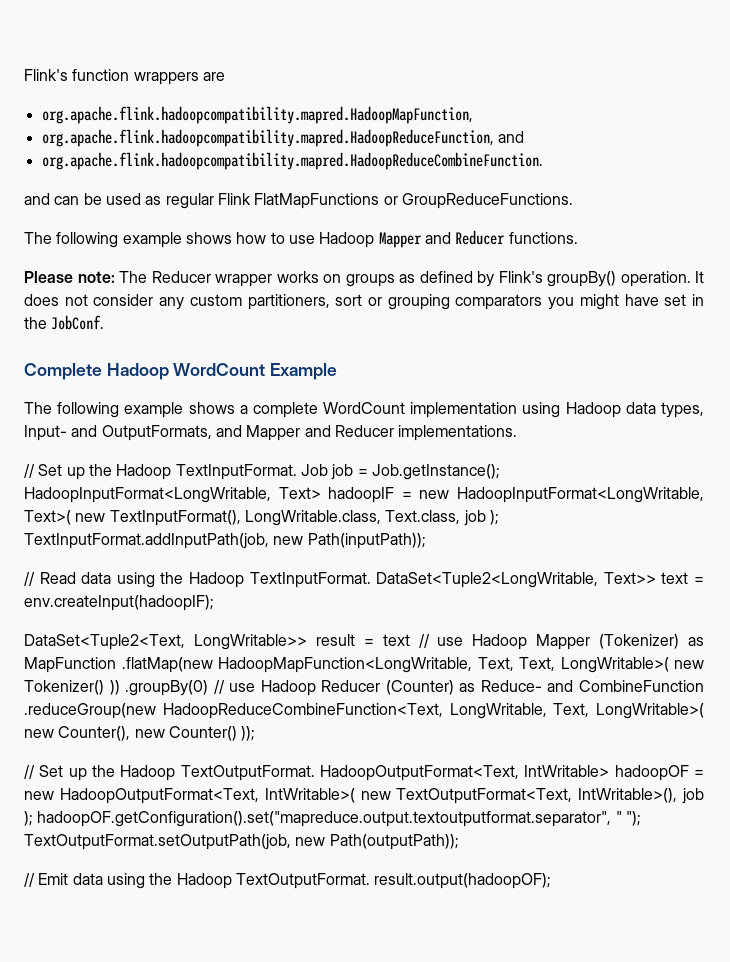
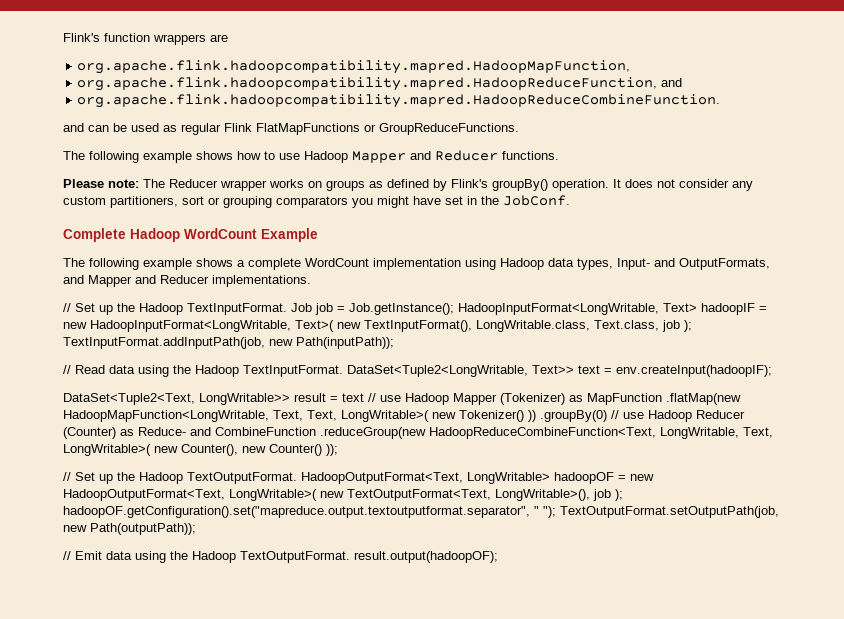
- HadoopOutputFormat<Text, IntWritable> hadoopOF = new HadoopOutputFormat<Text, IntWritable>( new TextOutputFormat<Text, IntWritable>(), job ); hadoopOF.getConfiguration().set("mapreduce.output.textoutputformat.separator", " "); TextOutputFormat.setOutputPath(job, new Path(outputPath));
+ HadoopOutputFormat<Text, LongWritable> hadoopOF = new HadoopOutputFormat<Text, LongWritable>( new TextOutputFormat<Text, LongWritable>(), job ); hadoopOF.getConfiguration().set("mapreduce.output.textoutputformat.separator", " "); TextOutputFormat.setOutputPath(job, new Path(outputPath));

